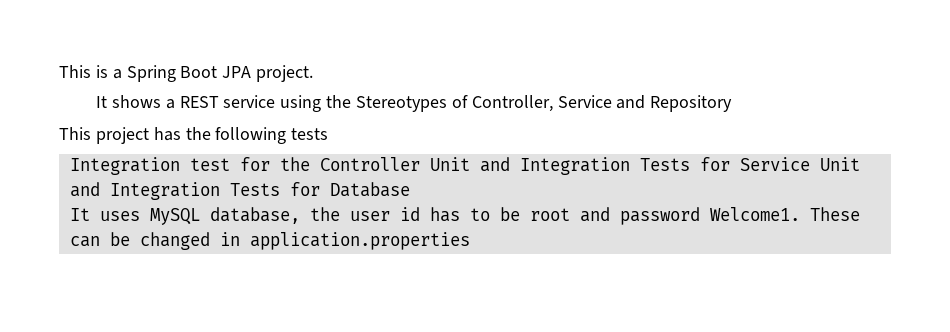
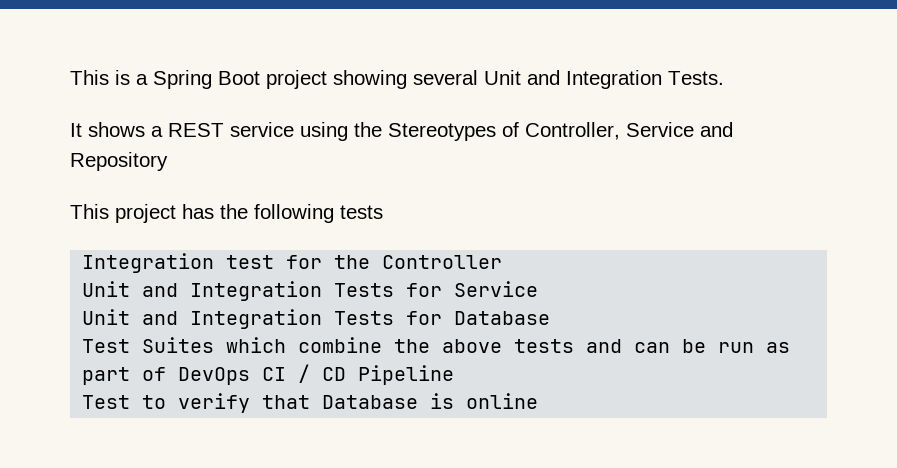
- This is a Spring Boot JPA project.
+ This is a Spring Boot project showing several Unit and Integration Tests.
- Integration test for the Controller Unit and Integration Tests for Service Unit and Integration Tests for Database
+ Integration test for the Controller
+ Unit and Integration Tests for Service
+ Unit and Integration Tests for Database
- It uses MySQL database, the user id has to be root and password Welcome1. These can be changed in application.properties
+ Test Suites which combine the above tests and can be run as part of DevOps CI / CD Pipeline
+ Test to verify that Database is online

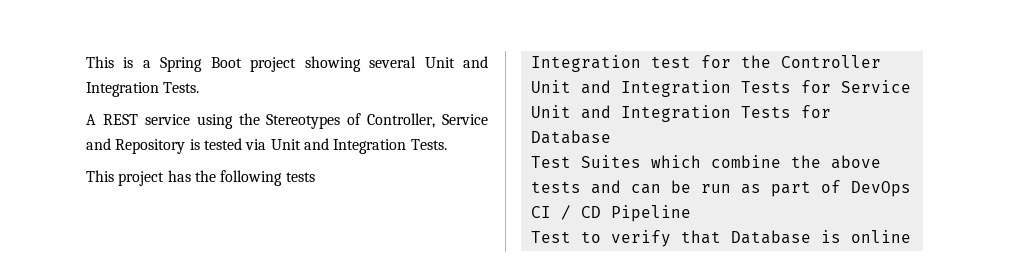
- It shows a REST service using the Stereotypes of Controller, Service and Repository
+ A REST service using the Stereotypes of Controller, Service and Repository is tested via Unit and Integration Tests.

